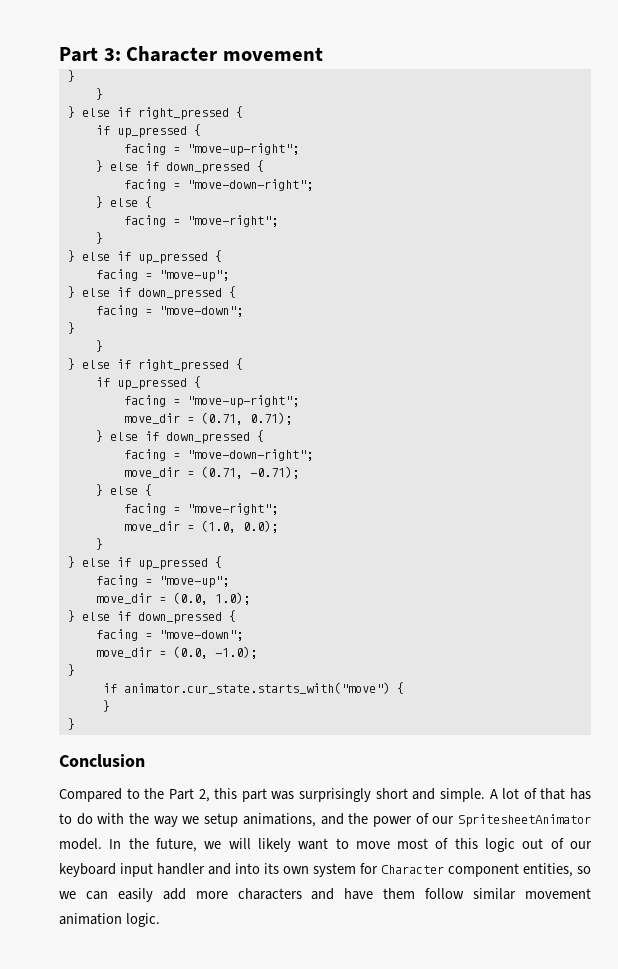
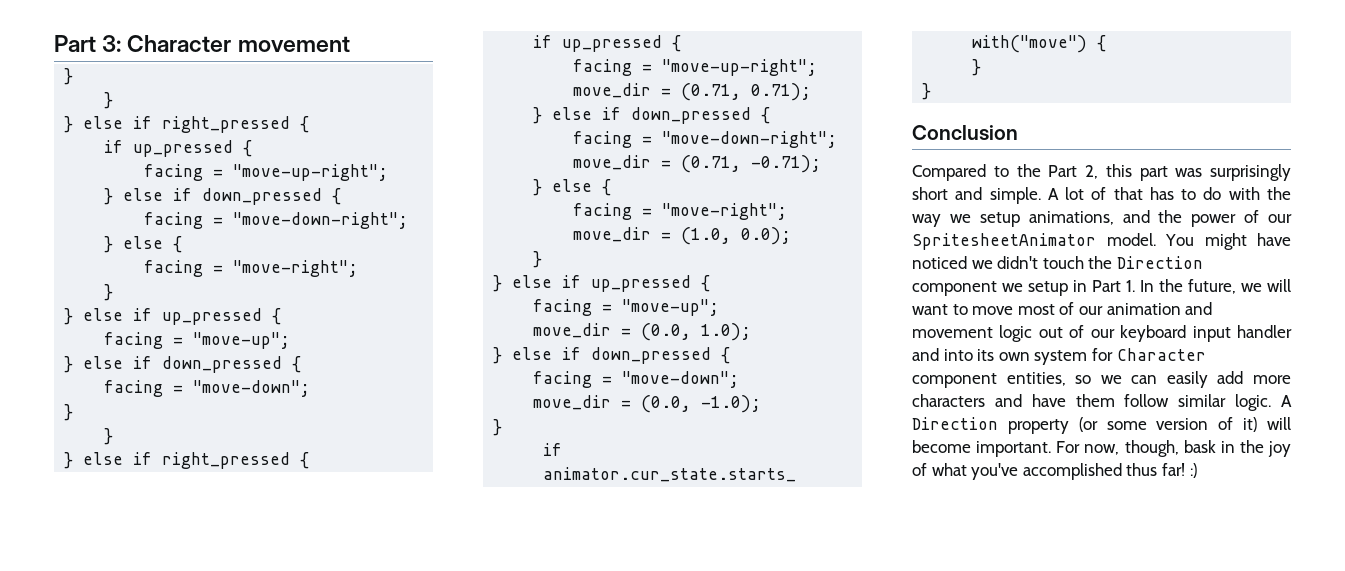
- In the future, we will likely want to move most of this logic out of our keyboard input handler and into its own system for Character component entities, so we can easily add more characters and have them follow similar movement animation logic.
+ You might have noticed we didn't touch the Direction component we setup in Part 1. In the future, we will want to move most of our animation and movement logic out of our keyboard input handler and into its own system for Character component entities, so we can easily add more characters and have them follow similar logic. A Direction property (or some version of it) will become important. For now, though, bask in the joy of what you've accomplished thus far! :)

